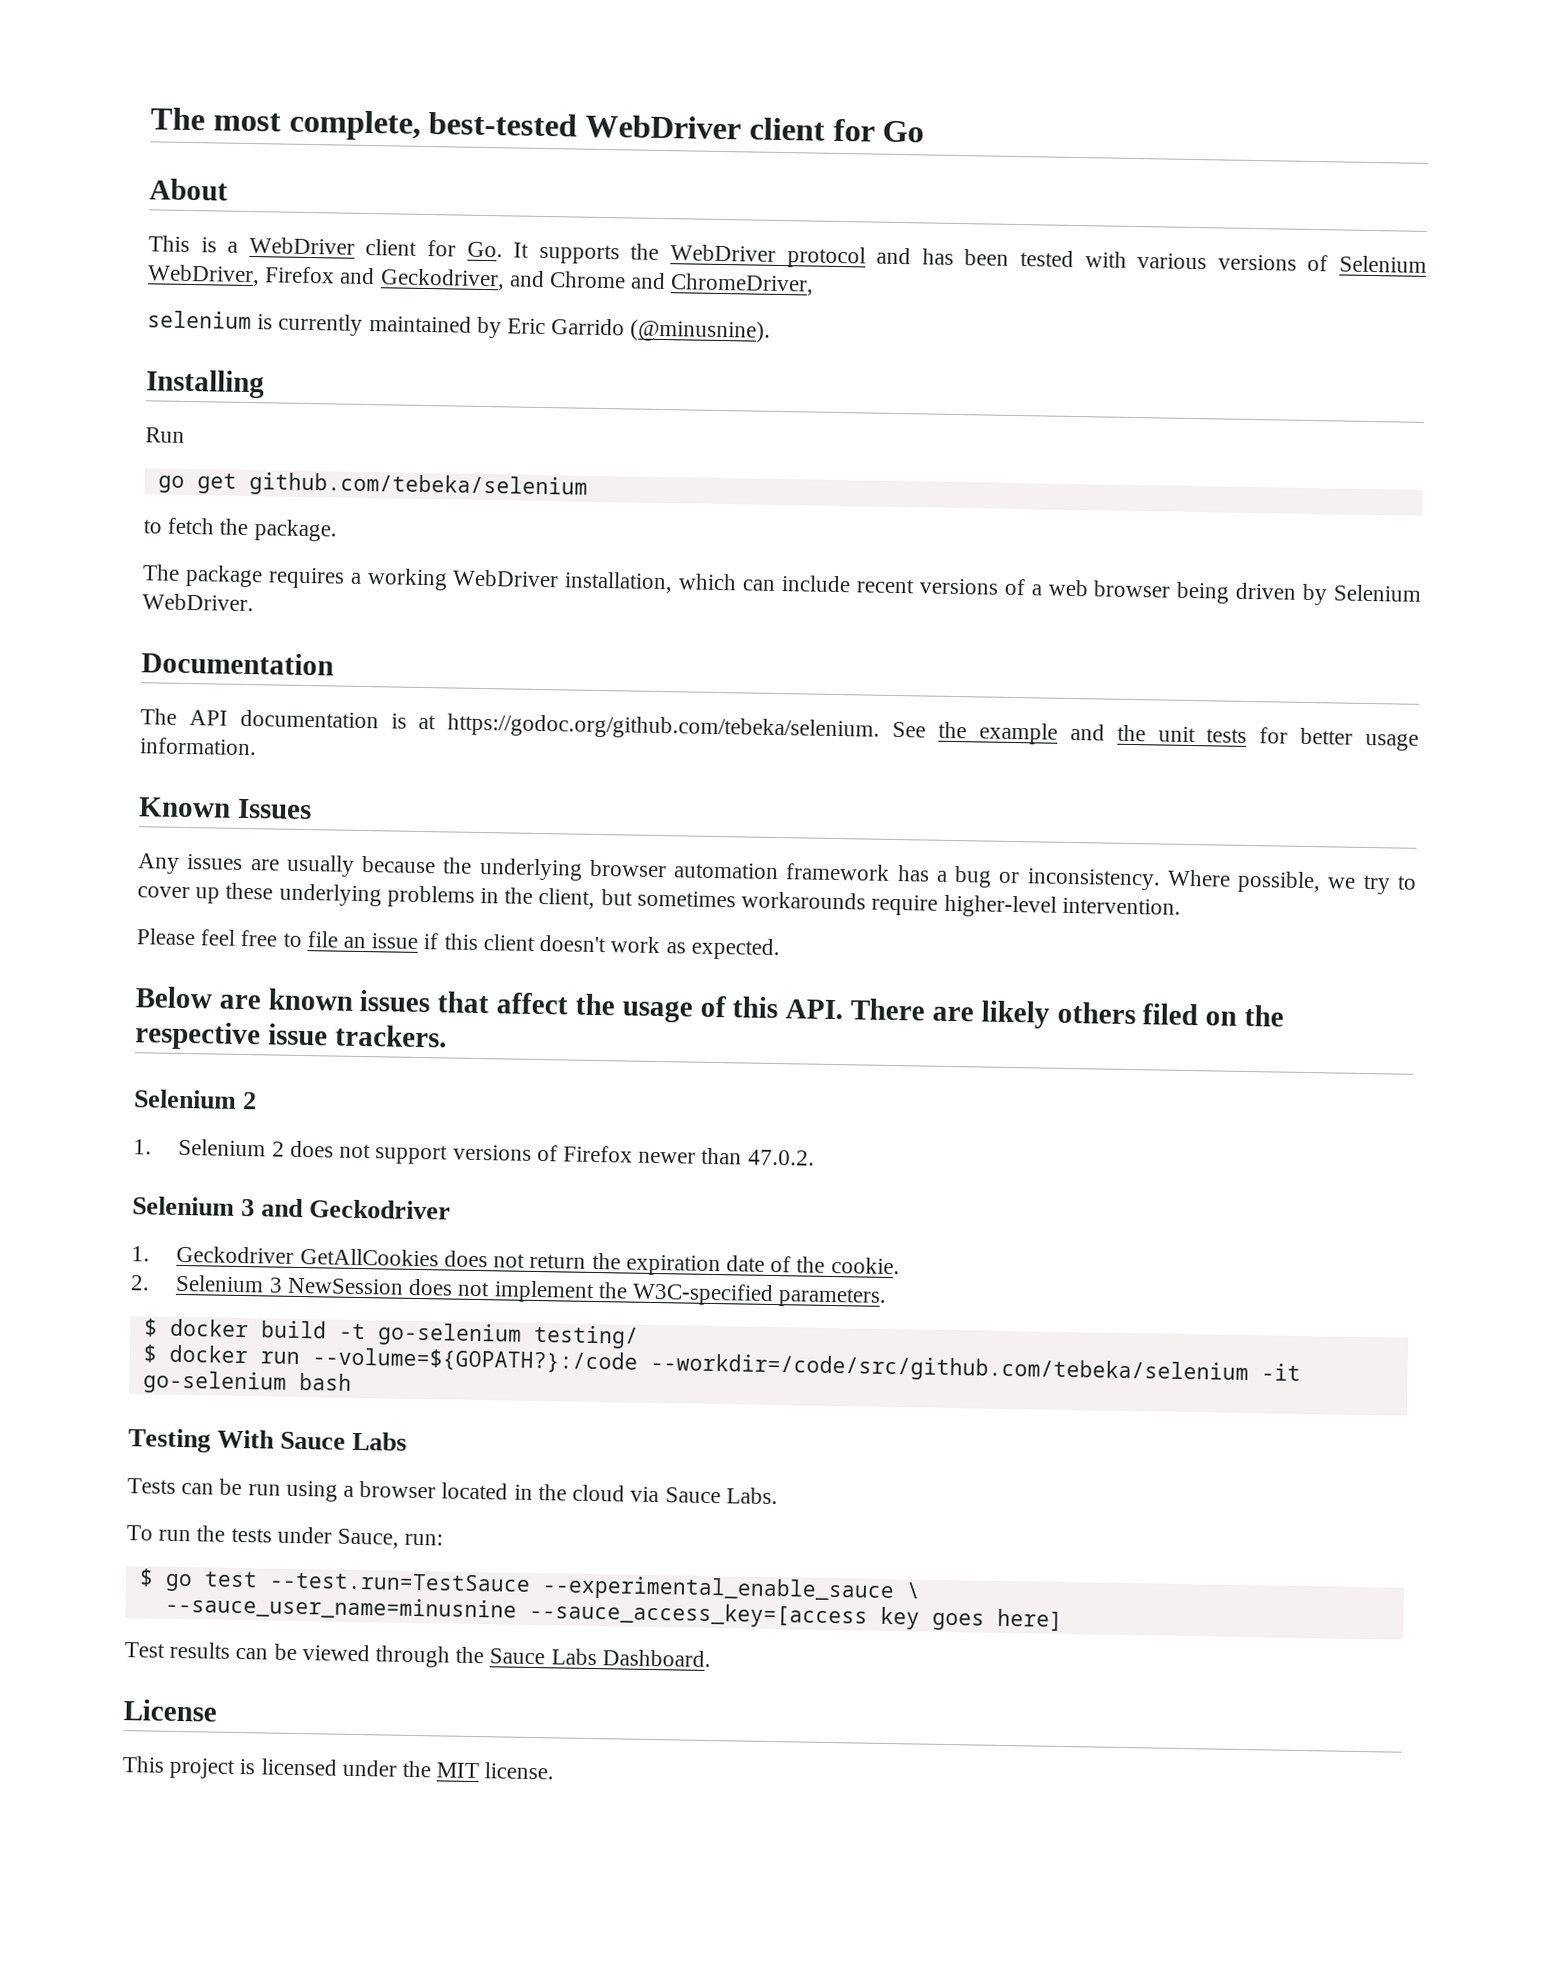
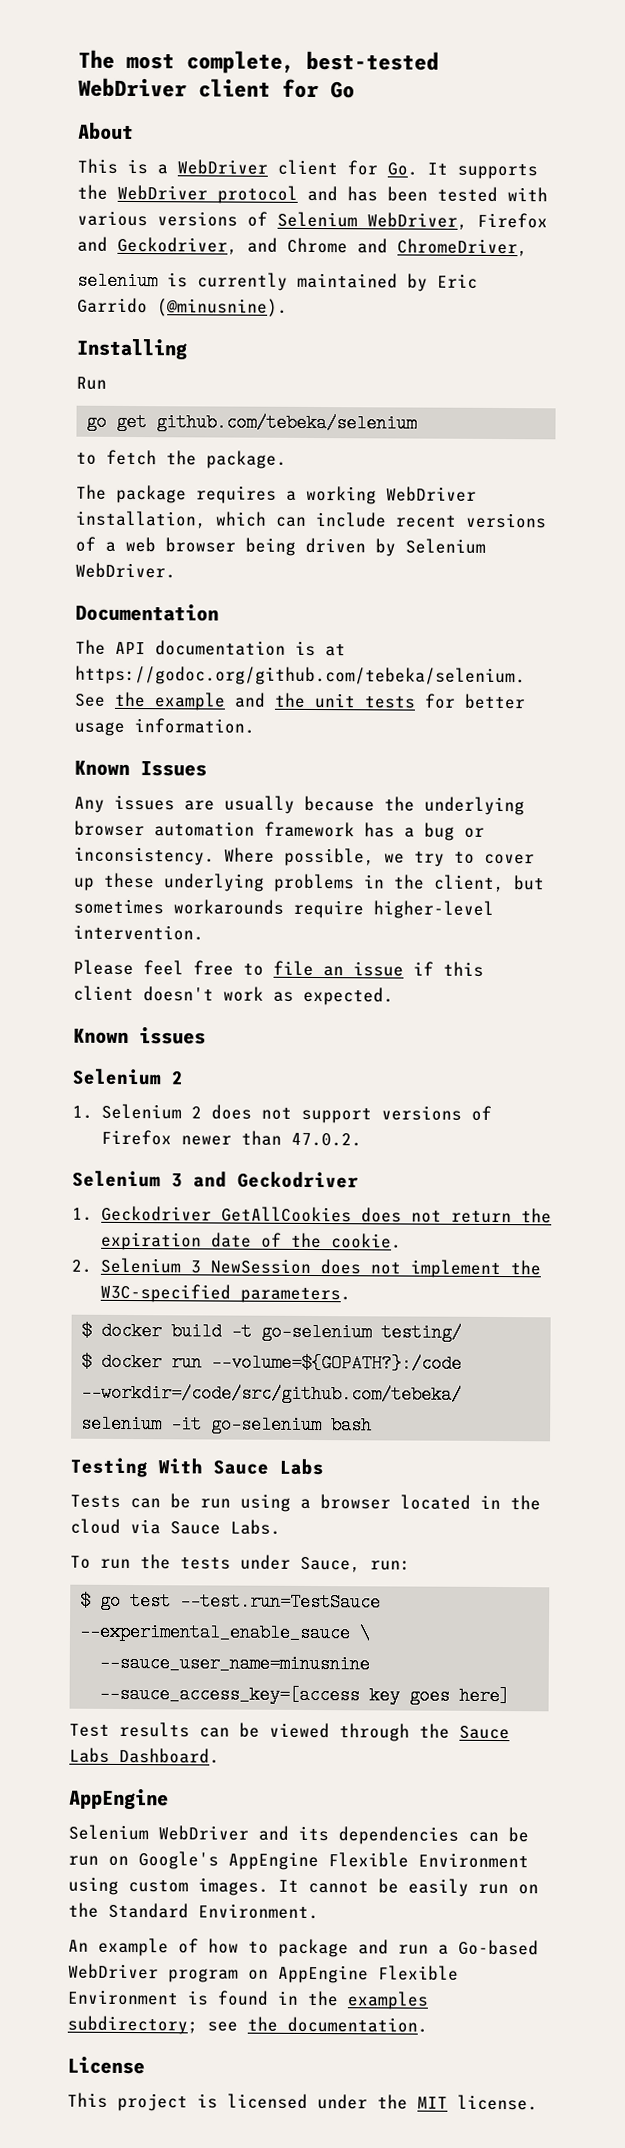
- Below are known issues that affect the usage of this API. There are likely others filed on the respective issue trackers.
+ Known issues
  Test results can be viewed through the Sauce Labs Dashboard.
+ AppEngine
+ Selenium WebDriver and its dependencies can be run on Google's AppEngine Flexible Environment using custom images. It cannot be easily run on the Standard Environment.
+ An example of how to package and run a Go-based WebDriver program on AppEngine Flexible Environment is found in the examples subdirectory; see the documentation.

